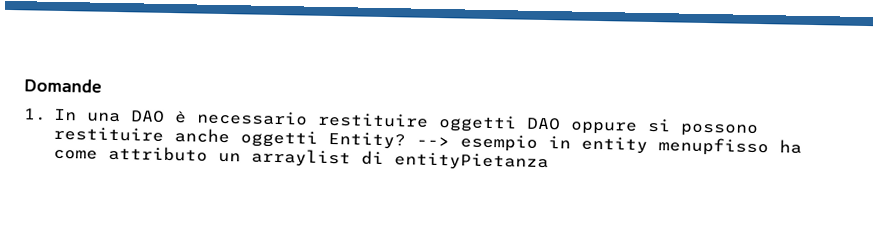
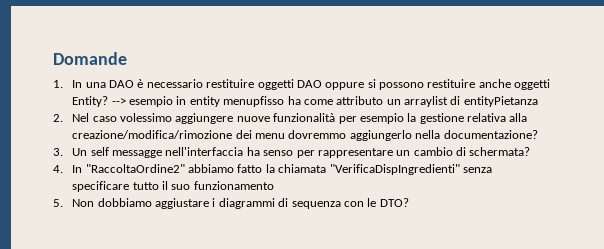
+ 2. Nel caso volessimo aggiungere nuove funzionalità per esempio la gestione relativa alla creazione/modifica/rimozione dei menu dovremmo aggiungerlo nella documentazione?
+ 3. Un self messagge nell'interfaccia ha senso per rappresentare un cambio di schermata?
+ 4. In "RaccoltaOrdine2" abbiamo fatto la chiamata "VerificaDispIngredienti" senza specificare tutto il suo funzionamento
+ 5. Non dobbiamo aggiustare i diagrammi di sequenza con le DTO?

